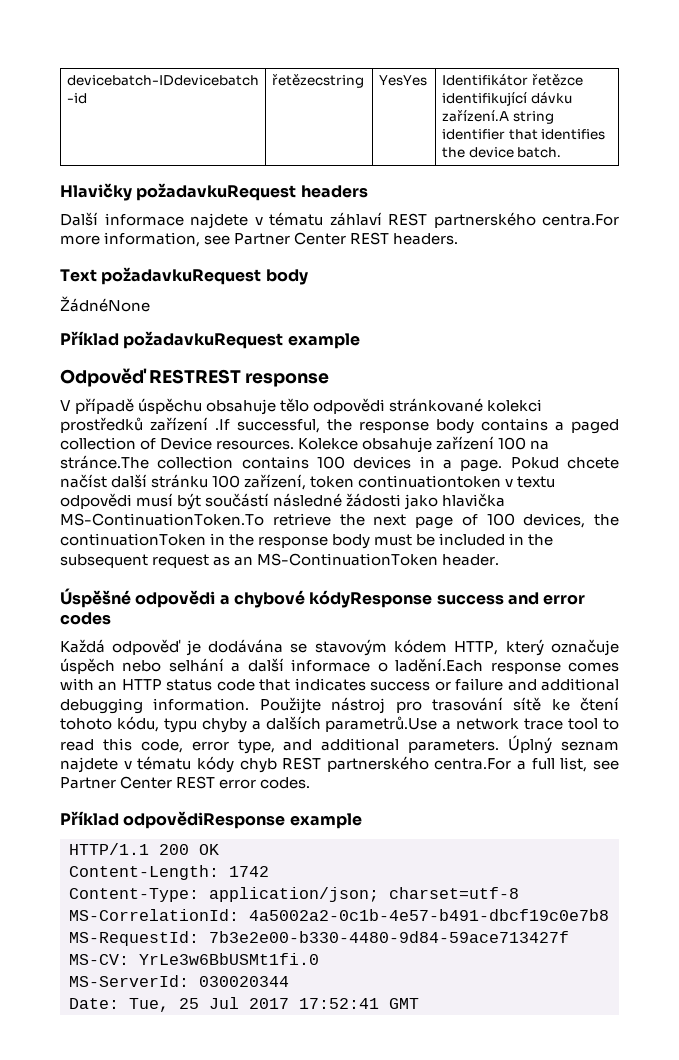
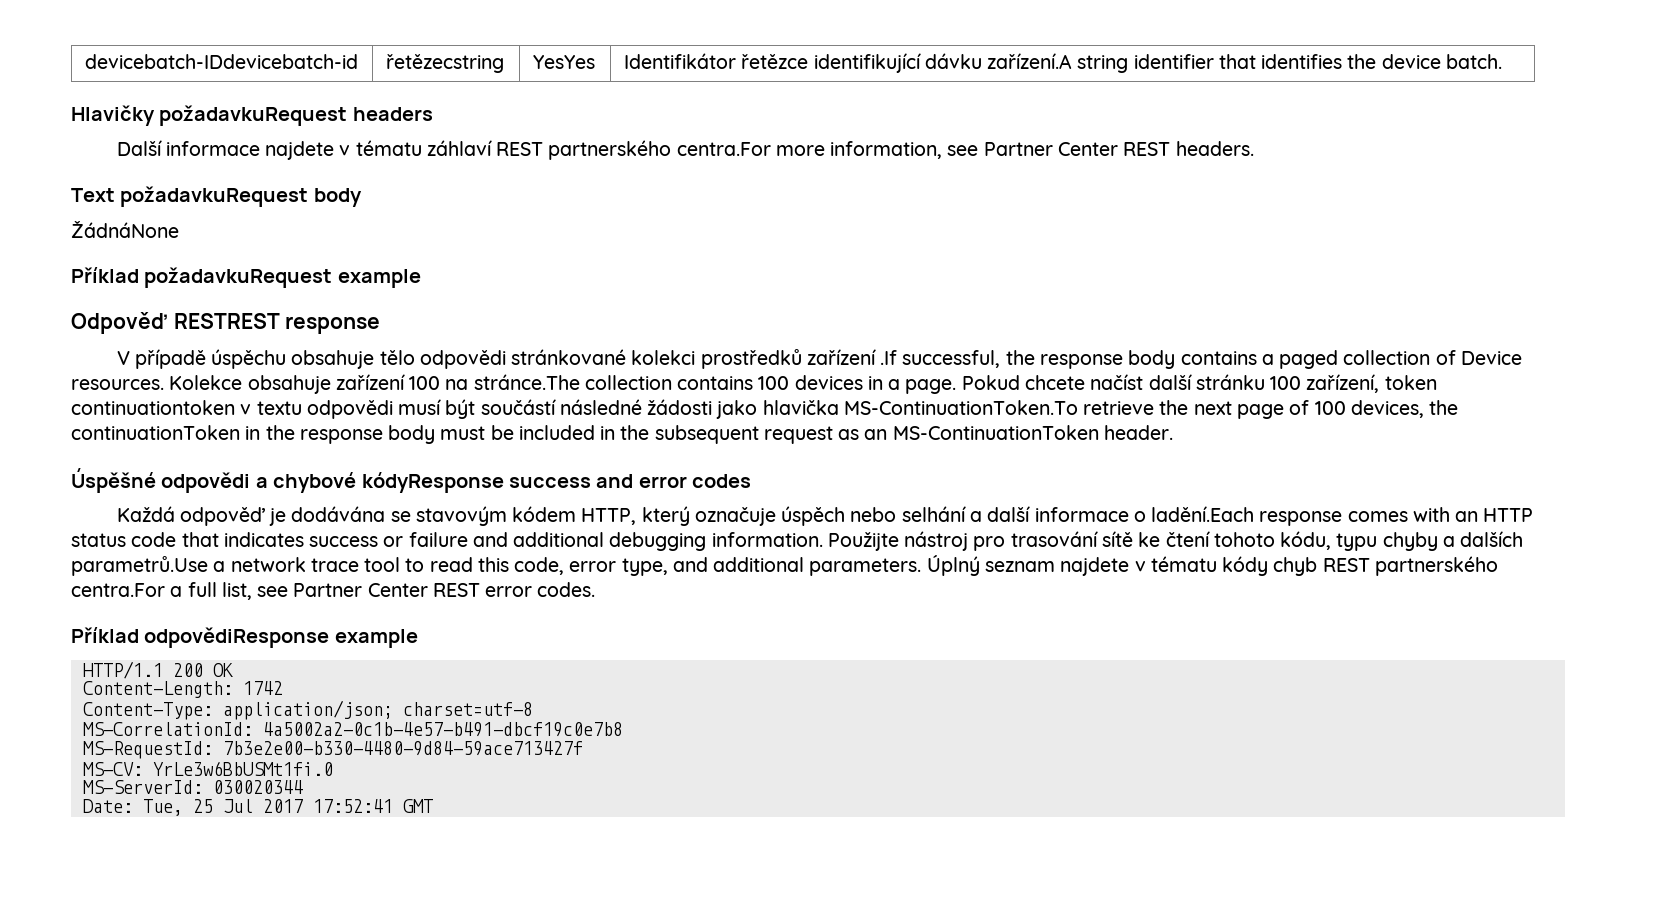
- ŽádnéNone
+ ŽádnáNone

